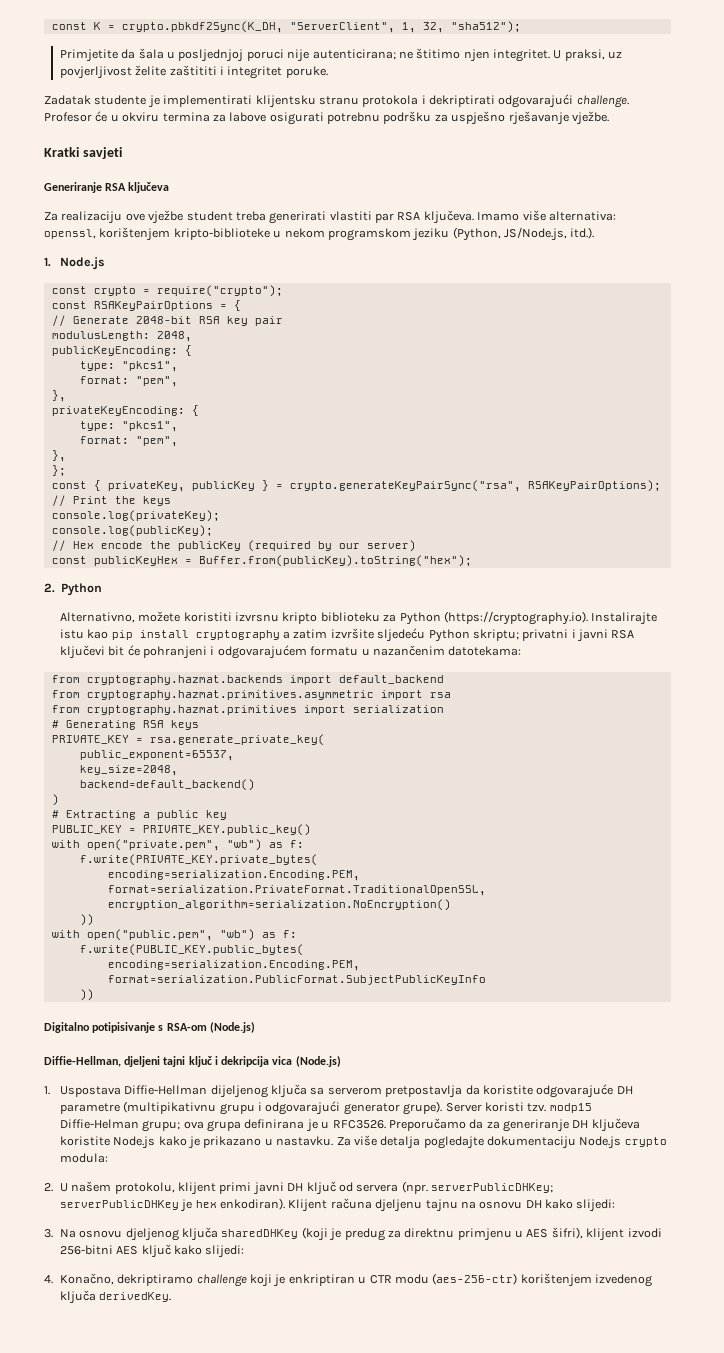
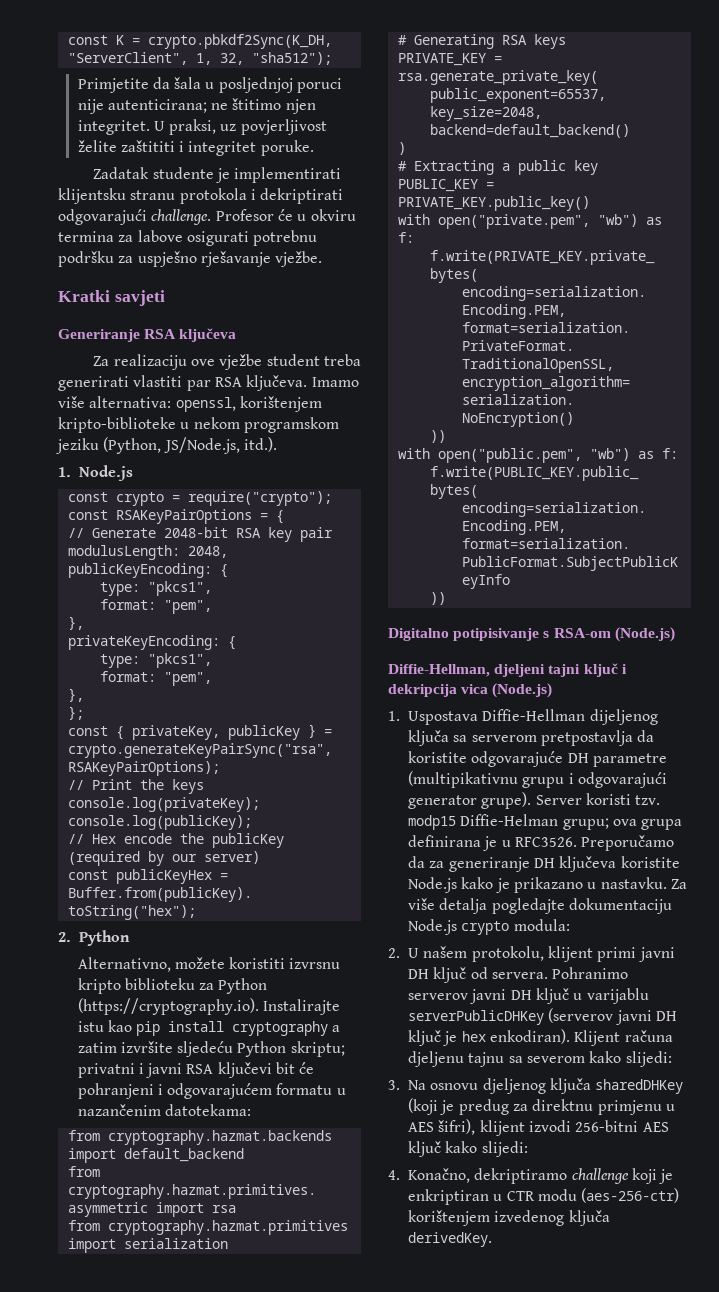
- 2. U našem protokolu, klijent primi javni DH ključ od servera (npr. serverPublicDHKey; serverPublicDHKey je hex enkodiran).
+ 2. U našem protokolu, klijent primi javni DH ključ od servera. Pohranimo serverov javni DH ključ u varijablu serverPublicDHKey (serverov javni DH ključ je hex enkodiran).
- Klijent računa djeljenu tajnu na osnovu DH kako slijedi:
+ Klijent računa djeljenu tajnu sa severom kako slijedi:

